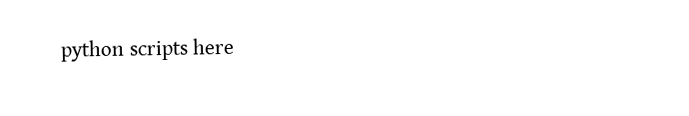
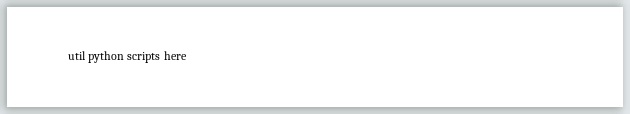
- python scripts here
+ util python scripts here

